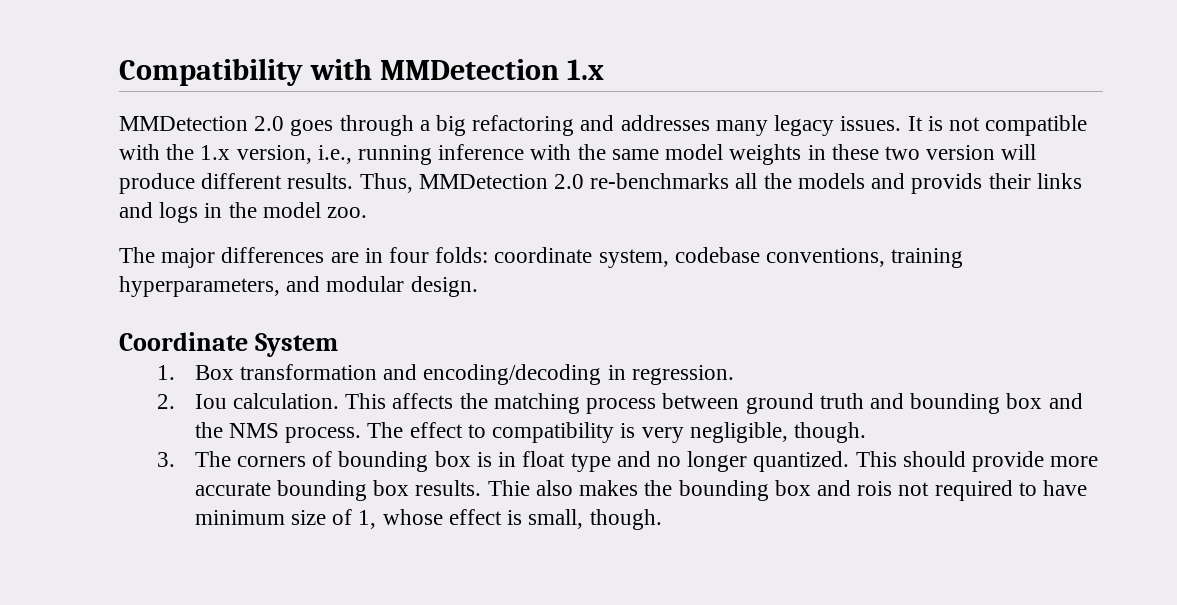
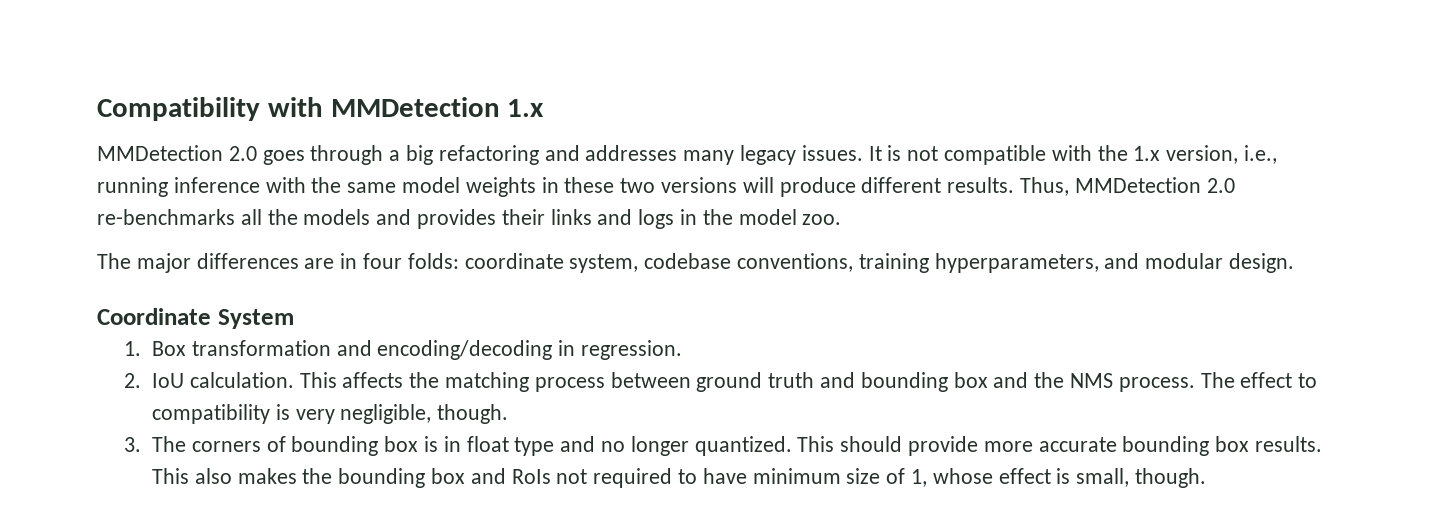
- It is not compatible with the 1.x version, i.e., running inference with the same model weights in these two version will produce different results.
+ It is not compatible with the 1.x version, i.e., running inference with the same model weights in these two versions will produce different results.
- Thus, MMDetection 2.0 re-benchmarks all the models and provids their links and logs in the model zoo.
+ Thus, MMDetection 2.0 re-benchmarks all the models and provides their links and logs in the model zoo.
- 2. Iou calculation.
+ 2. IoU calculation.
- Thie also makes the bounding box and rois not required to have minimum size of 1, whose effect is small, though.
+ This also makes the bounding box and RoIs not required to have minimum size of 1, whose effect is small, though.

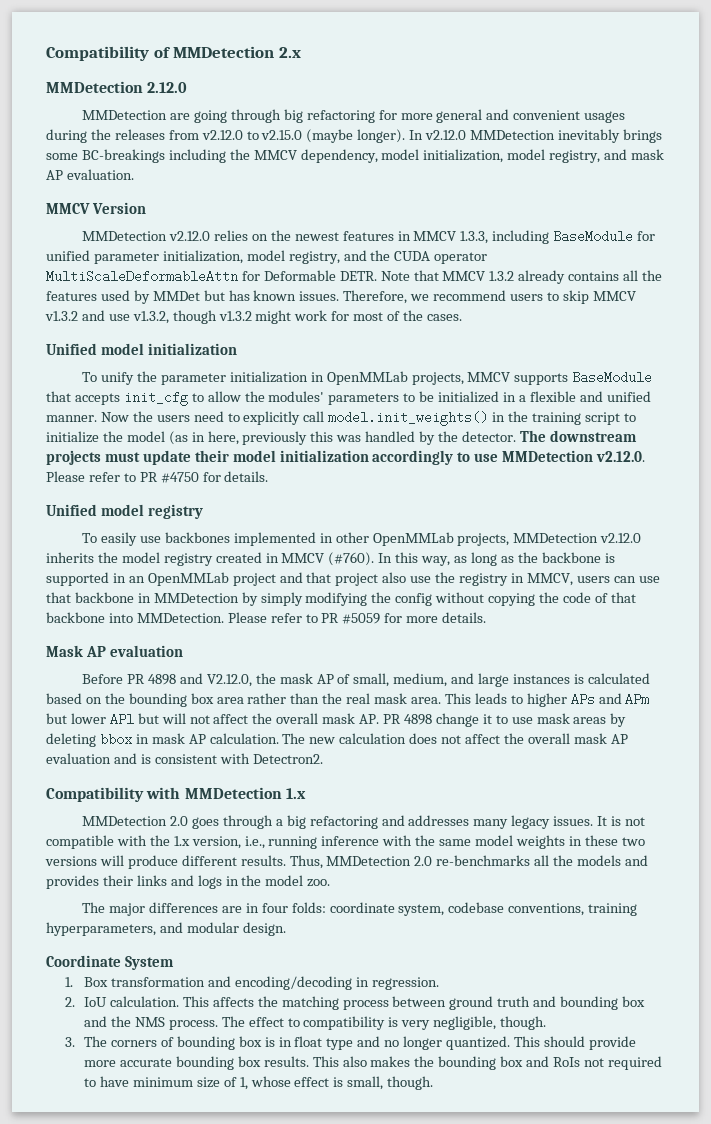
+ Compatibility of MMDetection 2.x
+ MMDetection 2.12.0
+ MMDetection are going through big refactoring for more general and convenient usages during the releases from v2.12.0 to v2.15.0 (maybe longer). In v2.12.0 MMDetection inevitably brings some BC-breakings including the MMCV dependency, model initialization, model registry, and mask AP evaluation.
+ MMCV Version
+ MMDetection v2.12.0 relies on the newest features in MMCV 1.3.3, including BaseModule for unified parameter initialization, model registry, and the CUDA operator MultiScaleDeformableAttn for Deformable DETR. Note that MMCV 1.3.2 already contains all the features used by MMDet but has known issues. Therefore, we recommend users to skip MMCV v1.3.2 and use v1.3.2, though v1.3.2 might work for most of the cases.
+ Unified model initialization
+ To unify the parameter initialization in OpenMMLab projects, MMCV supports BaseModule that accepts init_cfg to allow the modules' parameters to be initialized in a flexible and unified manner. Now the users need to explicitly call model.init_weights() in the training script to initialize the model (as in here, previously this was handled by the detector. The downstream projects must update their model initialization accordingly to use MMDetection v2.12.0. Please refer to PR #4750 for details.
+ Unified model registry
+ To easily use backbones implemented in other OpenMMLab projects, MMDetection v2.12.0 inherits the model registry created in MMCV (#760). In this way, as long as the backbone is supported in an OpenMMLab project and that project also use the registry in MMCV, users can use that backbone in MMDetection by simply modifying the config without copying the code of that backbone into MMDetection. Please refer to PR #5059 for more details.
+ Mask AP evaluation
+ Before PR 4898 and V2.12.0, the mask AP of small, medium, and large instances is calculated based on the bounding box area rather than the real mask area. This leads to higher APs and APm but lower APl but will not affect the overall mask AP. PR 4898 change it to use mask areas by deleting bbox in mask AP calculation. The new calculation does not affect the overall mask AP evaluation and is consistent with Detectron2.

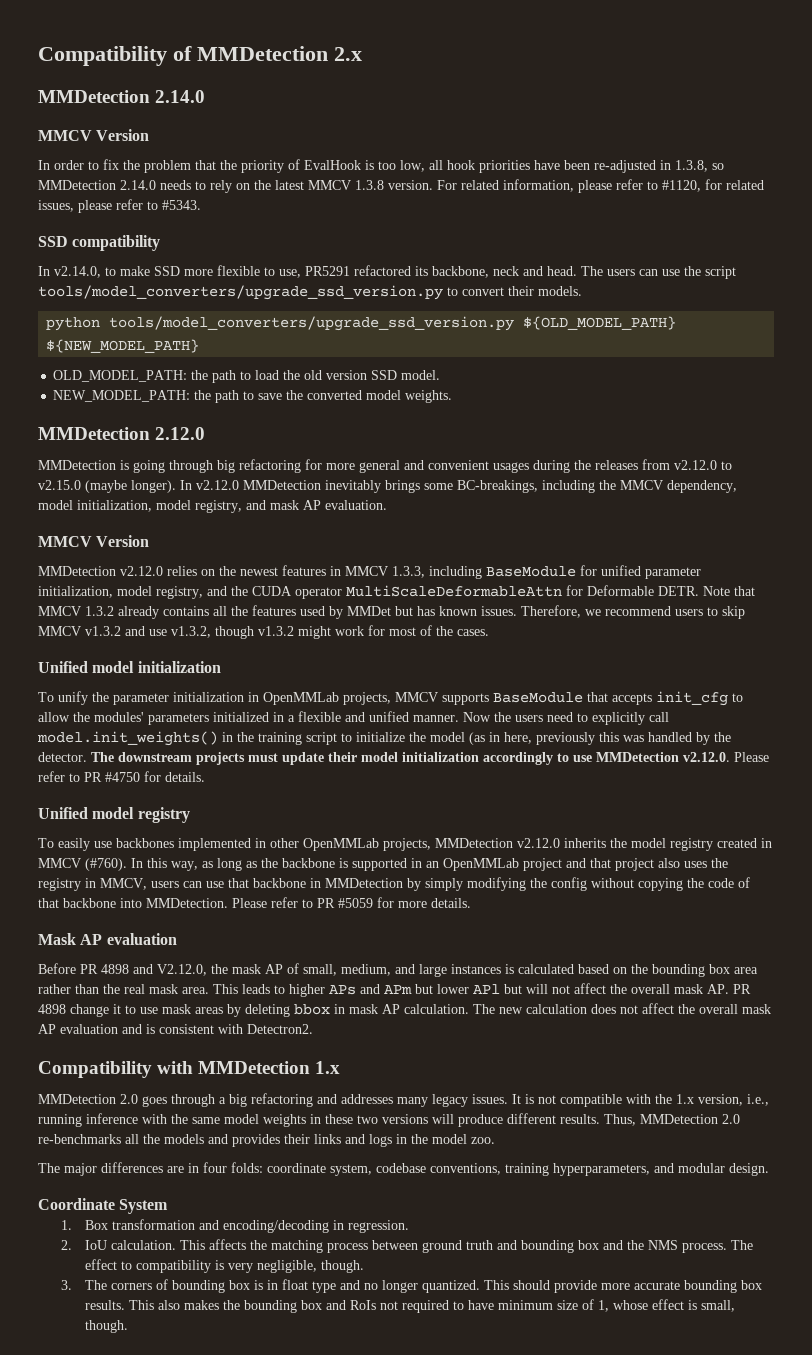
  Compatibility of MMDetection 2.x
+ MMDetection 2.14.0
+ MMCV Version
+ In order to fix the problem that the priority of EvalHook is too low, all hook priorities have been re-adjusted in 1.3.8, so MMDetection 2.14.0 needs to rely on the latest MMCV 1.3.8 version. For related information, please refer to #1120, for related issues, please refer to #5343.
+ SSD compatibility
+ In v2.14.0, to make SSD more flexible to use, PR5291 refactored its backbone, neck and head. The users can use the script tools/model_converters/upgrade_ssd_version.py to convert their models.
+ python tools/model_converters/upgrade_ssd_version.py ${OLD_MODEL_PATH} ${NEW_MODEL_PATH}
+ OLD_MODEL_PATH: the path to load the old version SSD model.
+ NEW_MODEL_PATH: the path to save the converted model weights.
- MMDetection are going through big refactoring for more general and convenient usages during the releases from v2.12.0 to v2.15.0 (maybe longer).
+ MMDetection is going through big refactoring for more general and convenient usages during the releases from v2.12.0 to v2.15.0 (maybe longer).
- In v2.12.0 MMDetection inevitably brings some BC-breakings including the MMCV dependency, model initialization, model registry, and mask AP evaluation.
+ In v2.12.0 MMDetection inevitably brings some BC-breakings, including the MMCV dependency, model initialization, model registry, and mask AP evaluation.
- To unify the parameter initialization in OpenMMLab projects, MMCV supports BaseModule that accepts init_cfg to allow the modules' parameters to be initialized in a flexible and unified manner.
+ To unify the parameter initialization in OpenMMLab projects, MMCV supports BaseModule that accepts init_cfg to allow the modules' parameters initialized in a flexible and unified manner.
- In this way, as long as the backbone is supported in an OpenMMLab project and that project also use the registry in MMCV, users can use that backbone in MMDetection by simply modifying the config without copying the code of that backbone into MMDetection.
+ In this way, as long as the backbone is supported in an OpenMMLab project and that project also uses the registry in MMCV, users can use that backbone in MMDetection by simply modifying the config without copying the code of that backbone into MMDetection.

